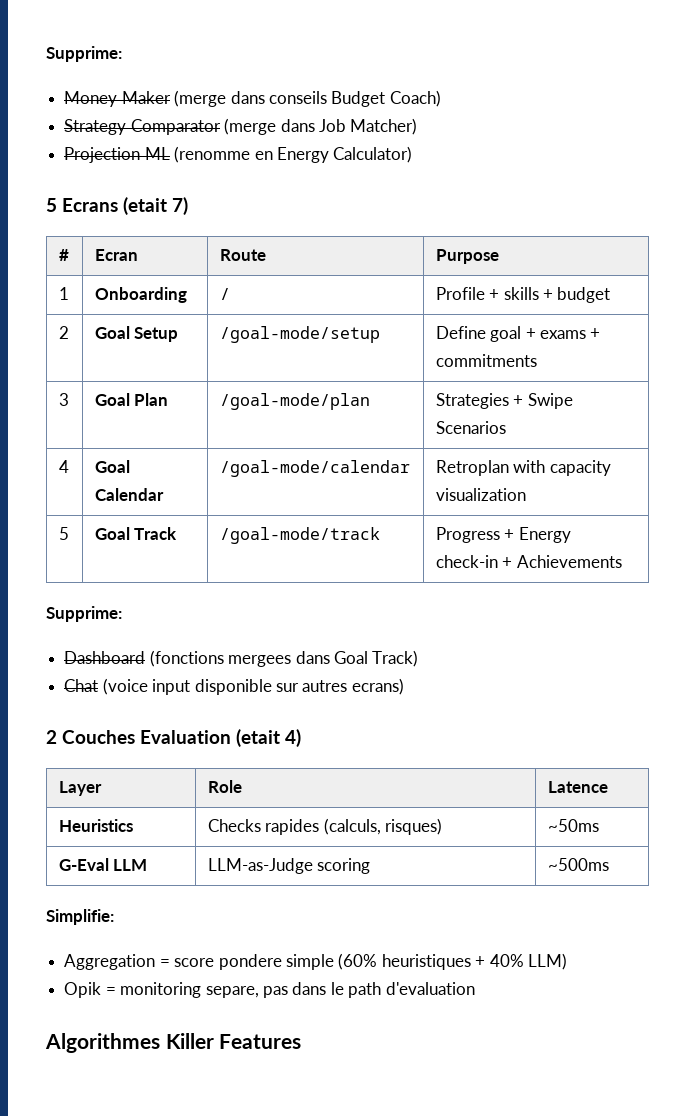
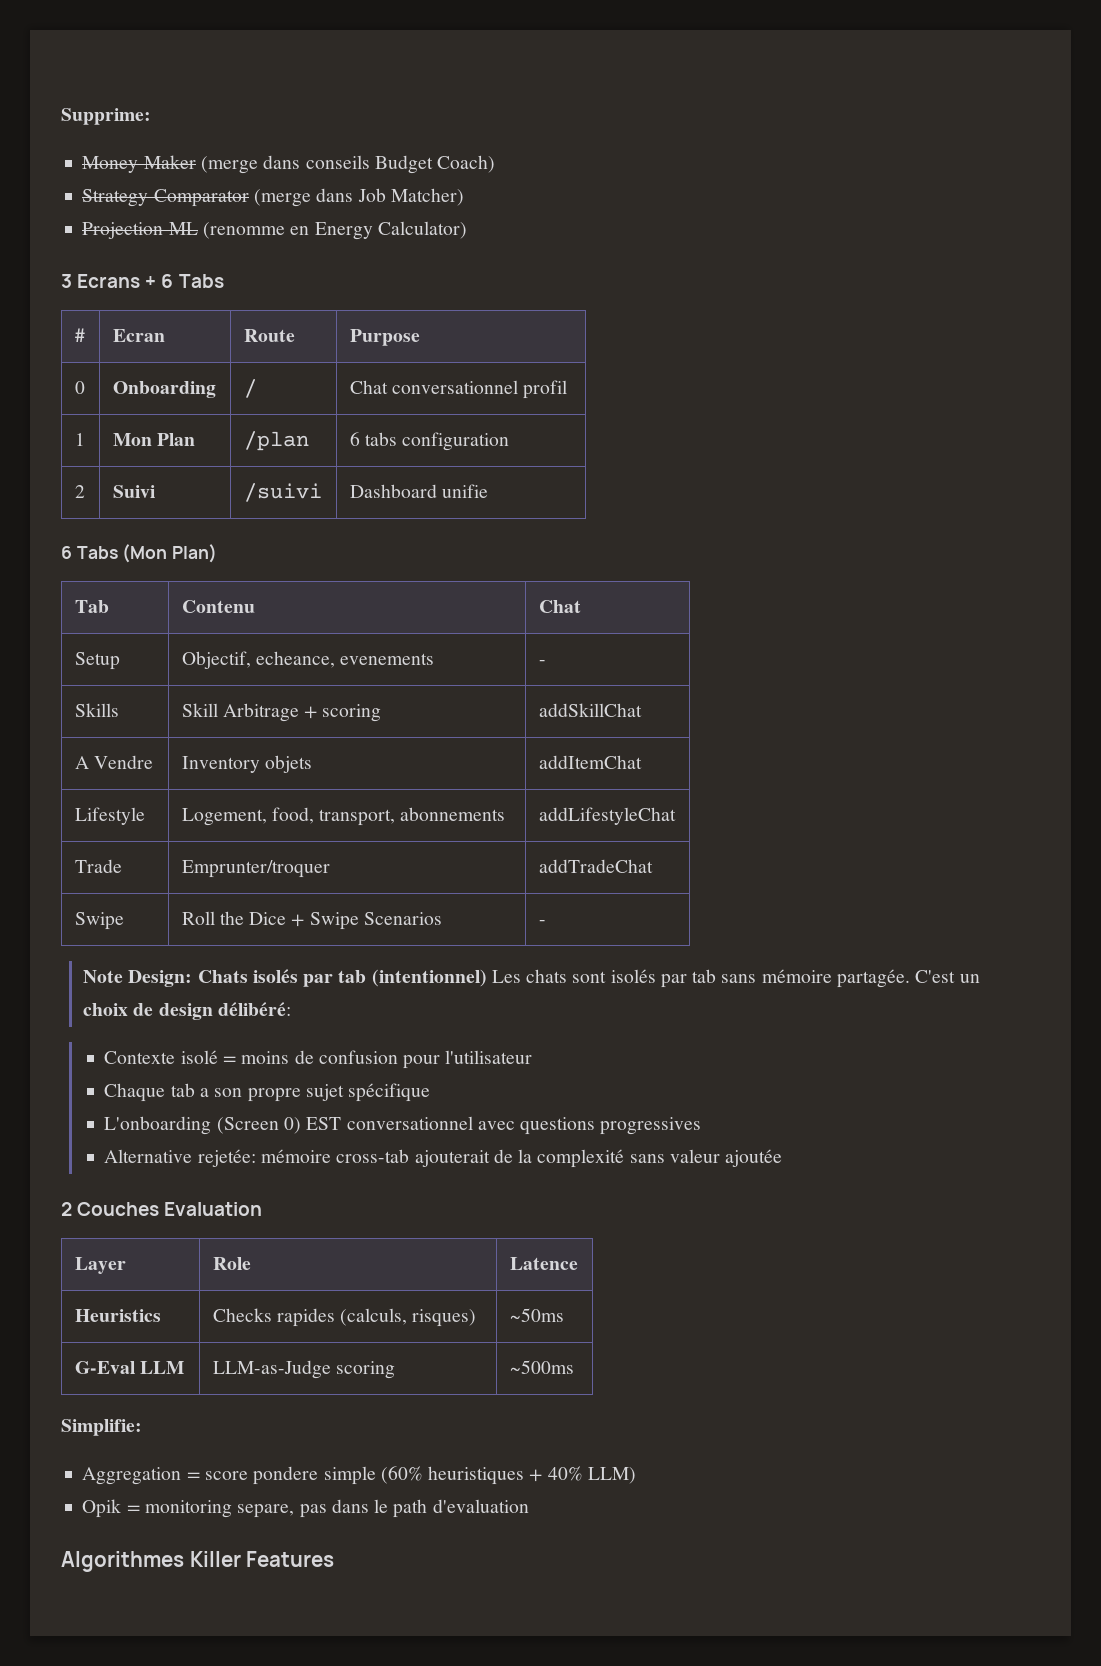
- 5 Ecrans (etait 7)
+ 3 Ecrans + 6 Tabs
- 1 | Onboarding | / | Profile + skills + budget
- 2 | Goal Setup | /goal-mode/setup | Define goal + exams + commitments
- 3 | Goal Plan | /goal-mode/plan | Strategies + Swipe Scenarios
- 4 | Goal Calendar | /goal-mode/calendar | Retroplan with capacity visualization
- 5 | Goal Track | /goal-mode/track | Progress + Energy check-in + Achievements
- Supprime:
- Dashboard (fonctions mergees dans Goal Track)
- Chat (voice input disponible sur autres ecrans)
+ 0 | Onboarding | / | Chat conversationnel profil
+ 1 | Mon Plan | /plan | 6 tabs configuration
+ 2 | Suivi | /suivi | Dashboard unifie
+ 6 Tabs (Mon Plan)
+ Tab | Contenu | Chat
+ Setup | Objectif, echeance, evenements | -
+ Skills | Skill Arbitrage + scoring | addSkillChat
+ A Vendre | Inventory objets | addItemChat
+ Lifestyle | Logement, food, transport, abonnements | addLifestyleChat
+ Trade | Emprunter/troquer | addTradeChat
+ Swipe | Roll the Dice + Swipe Scenarios | -
+ Note Design: Chats isolés par tab (intentionnel) Les chats sont isolés par tab sans mémoire partagée. C'est un choix de design délibéré:
+ Contexte isolé = moins de confusion pour l'utilisateur
+ Chaque tab a son propre sujet spécifique
+ L'onboarding (Screen 0) EST conversationnel avec questions progressives
+ Alternative rejetée: mémoire cross-tab ajouterait de la complexité sans valeur ajoutée
- 2 Couches Evaluation (etait 4)
+ 2 Couches Evaluation

